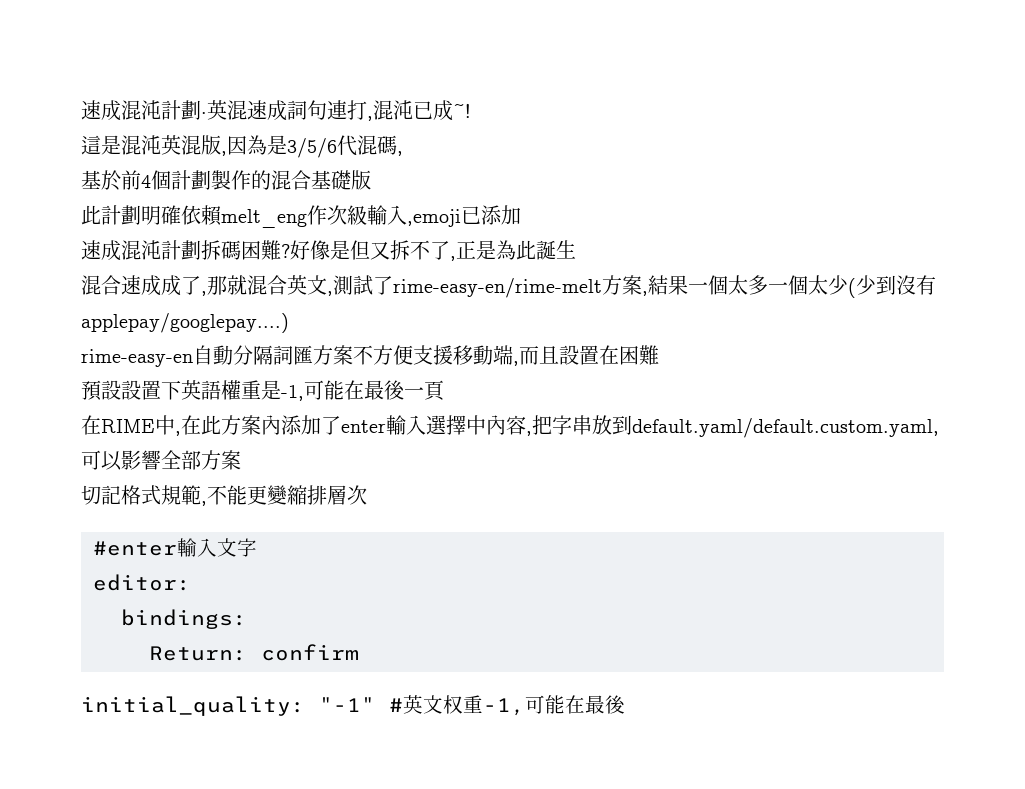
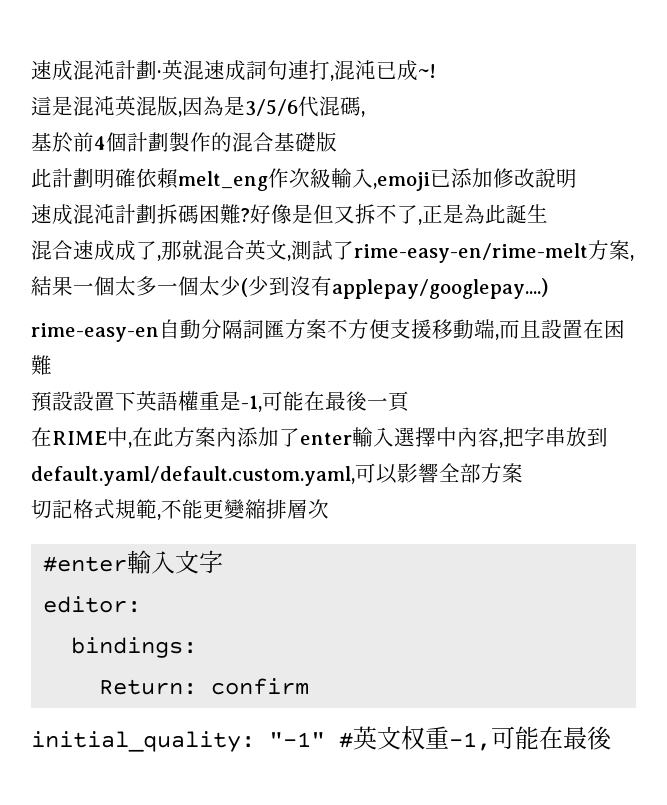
- 此計劃明確依賴melt_eng作次級輸入,emoji已添加
+ 此計劃明確依賴melt_eng作次級輸入,emoji已添加修改說明

